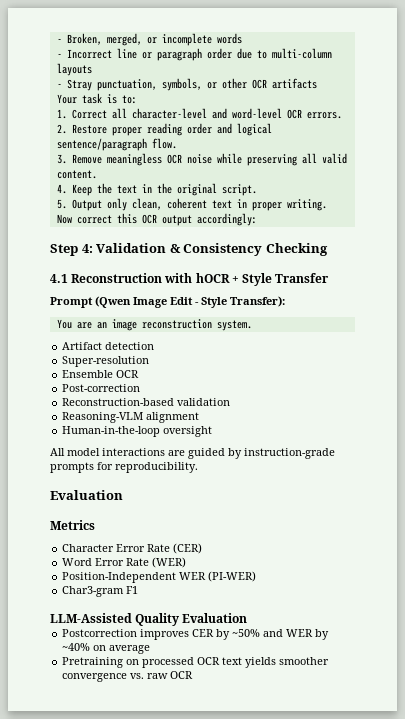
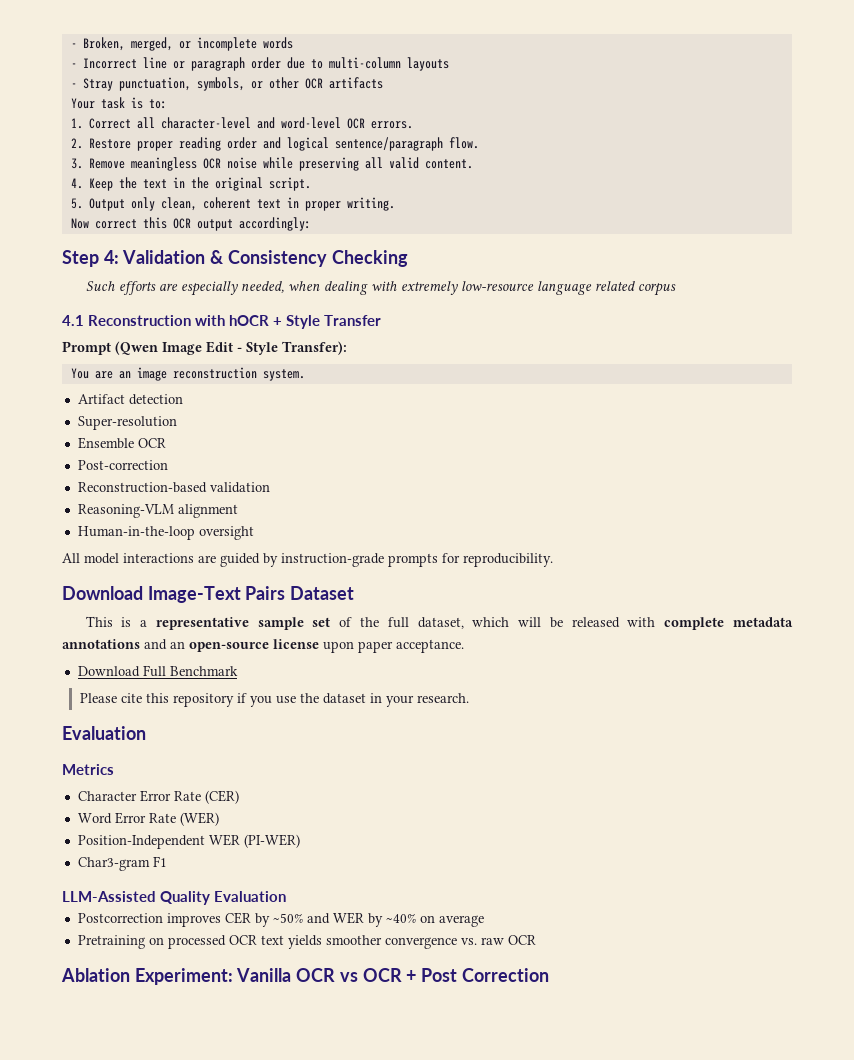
+ Such efforts are especially needed, when dealing with extremely low-resource language related corpus
+ Download Image-Text Pairs Dataset
+ This is a representative sample set of the full dataset, which will be released with complete metadata annotations and an open-source license upon paper acceptance.
+ Download Full Benchmark
+ Please cite this repository if you use the dataset in your research.
+ Ablation Experiment: Vanilla OCR vs OCR + Post Correction

